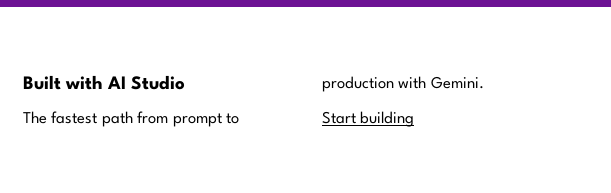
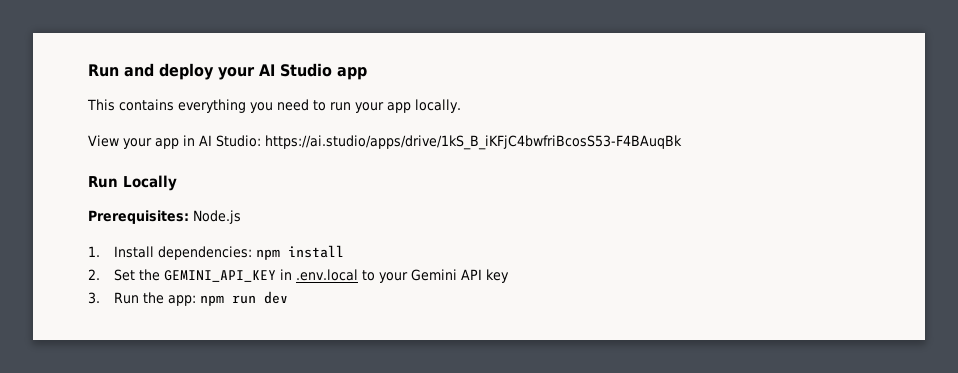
- Built with AI Studio
- The fastest path from prompt to production with Gemini.
- Start building
+ Run and deploy your AI Studio app
+ This contains everything you need to run your app locally.
+ View your app in AI Studio: https://ai.studio/apps/drive/1kS_B_iKFjC4bwfriBcosS53-F4BAuqBk
+ Run Locally
+ Prerequisites: Node.js
+ 1. Install dependencies: npm install
+ 2. Set the GEMINI_API_KEY in .env.local to your Gemini API key
+ 3. Run the app: npm run dev

